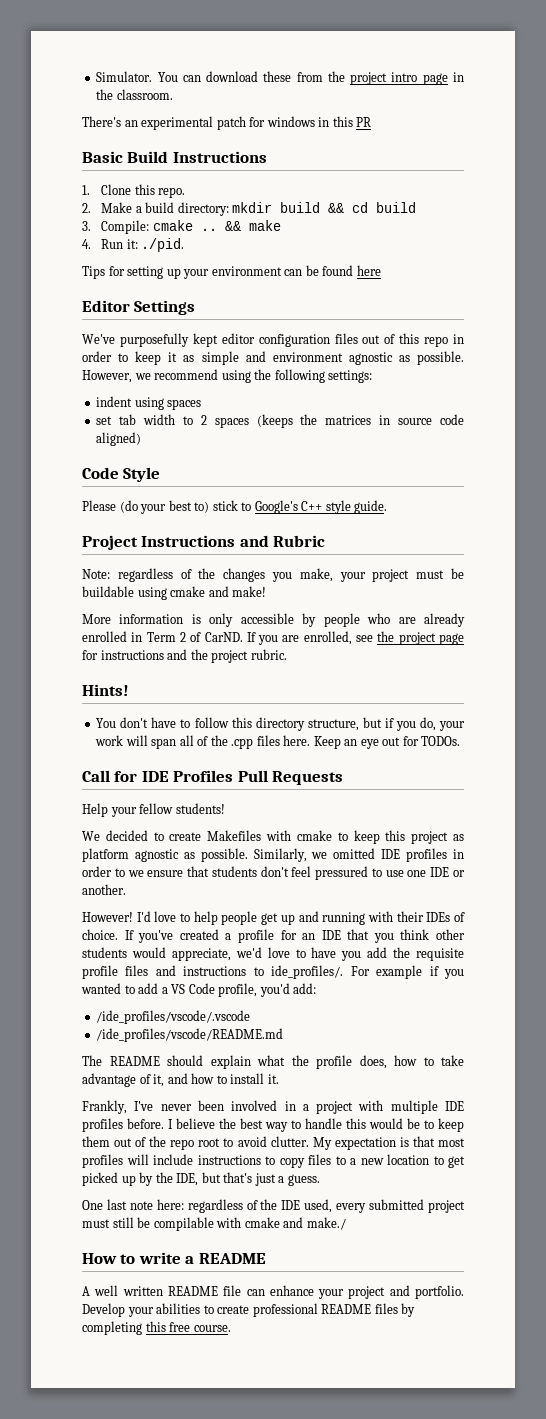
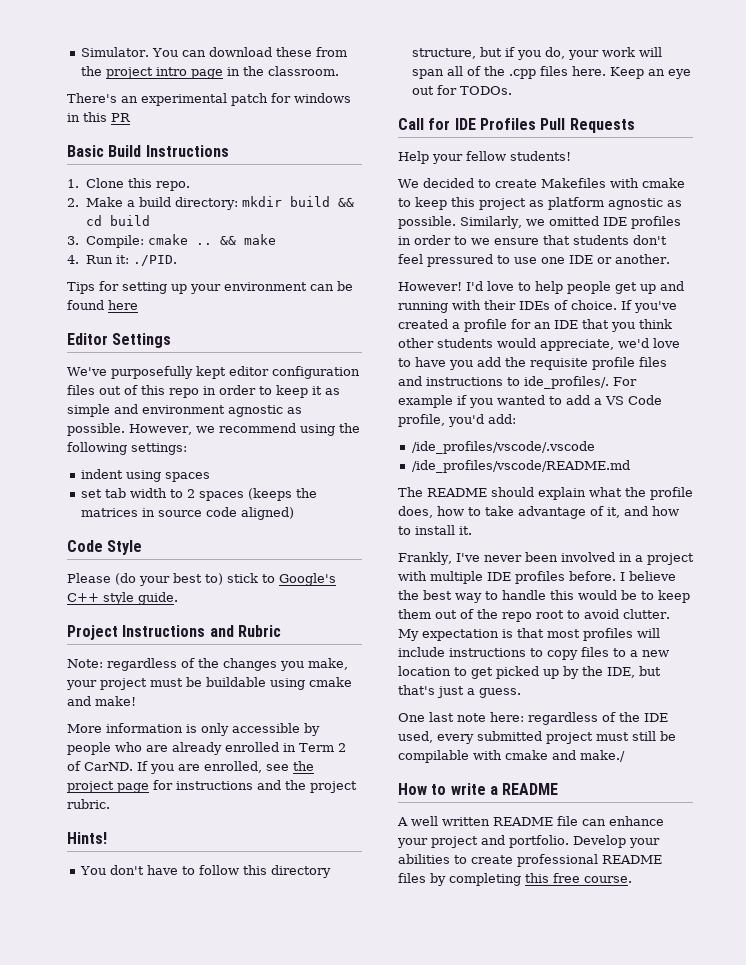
- 4. Run it: ./pid.
+ 4. Run it: ./PID.

